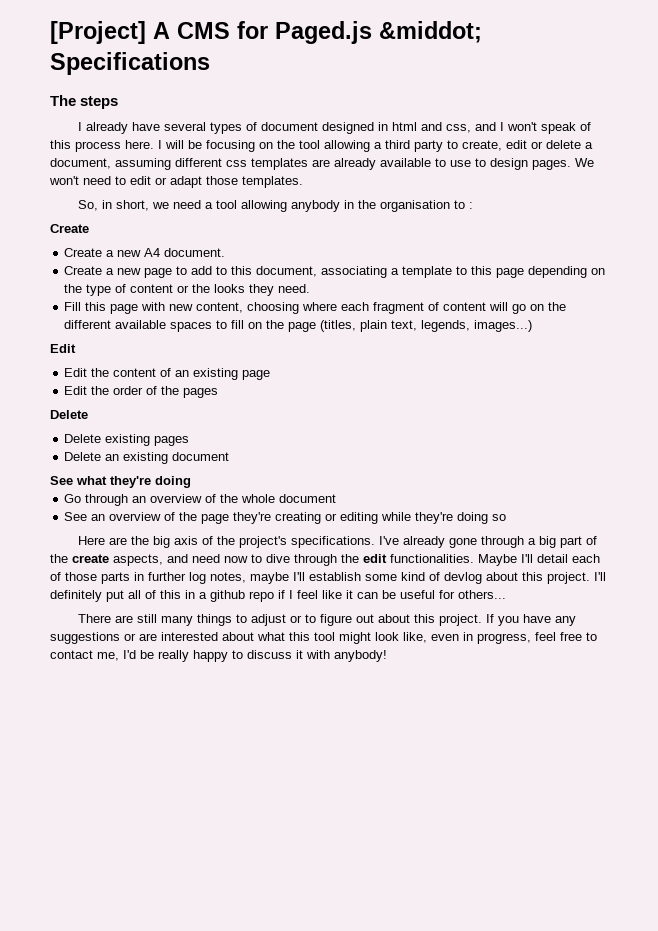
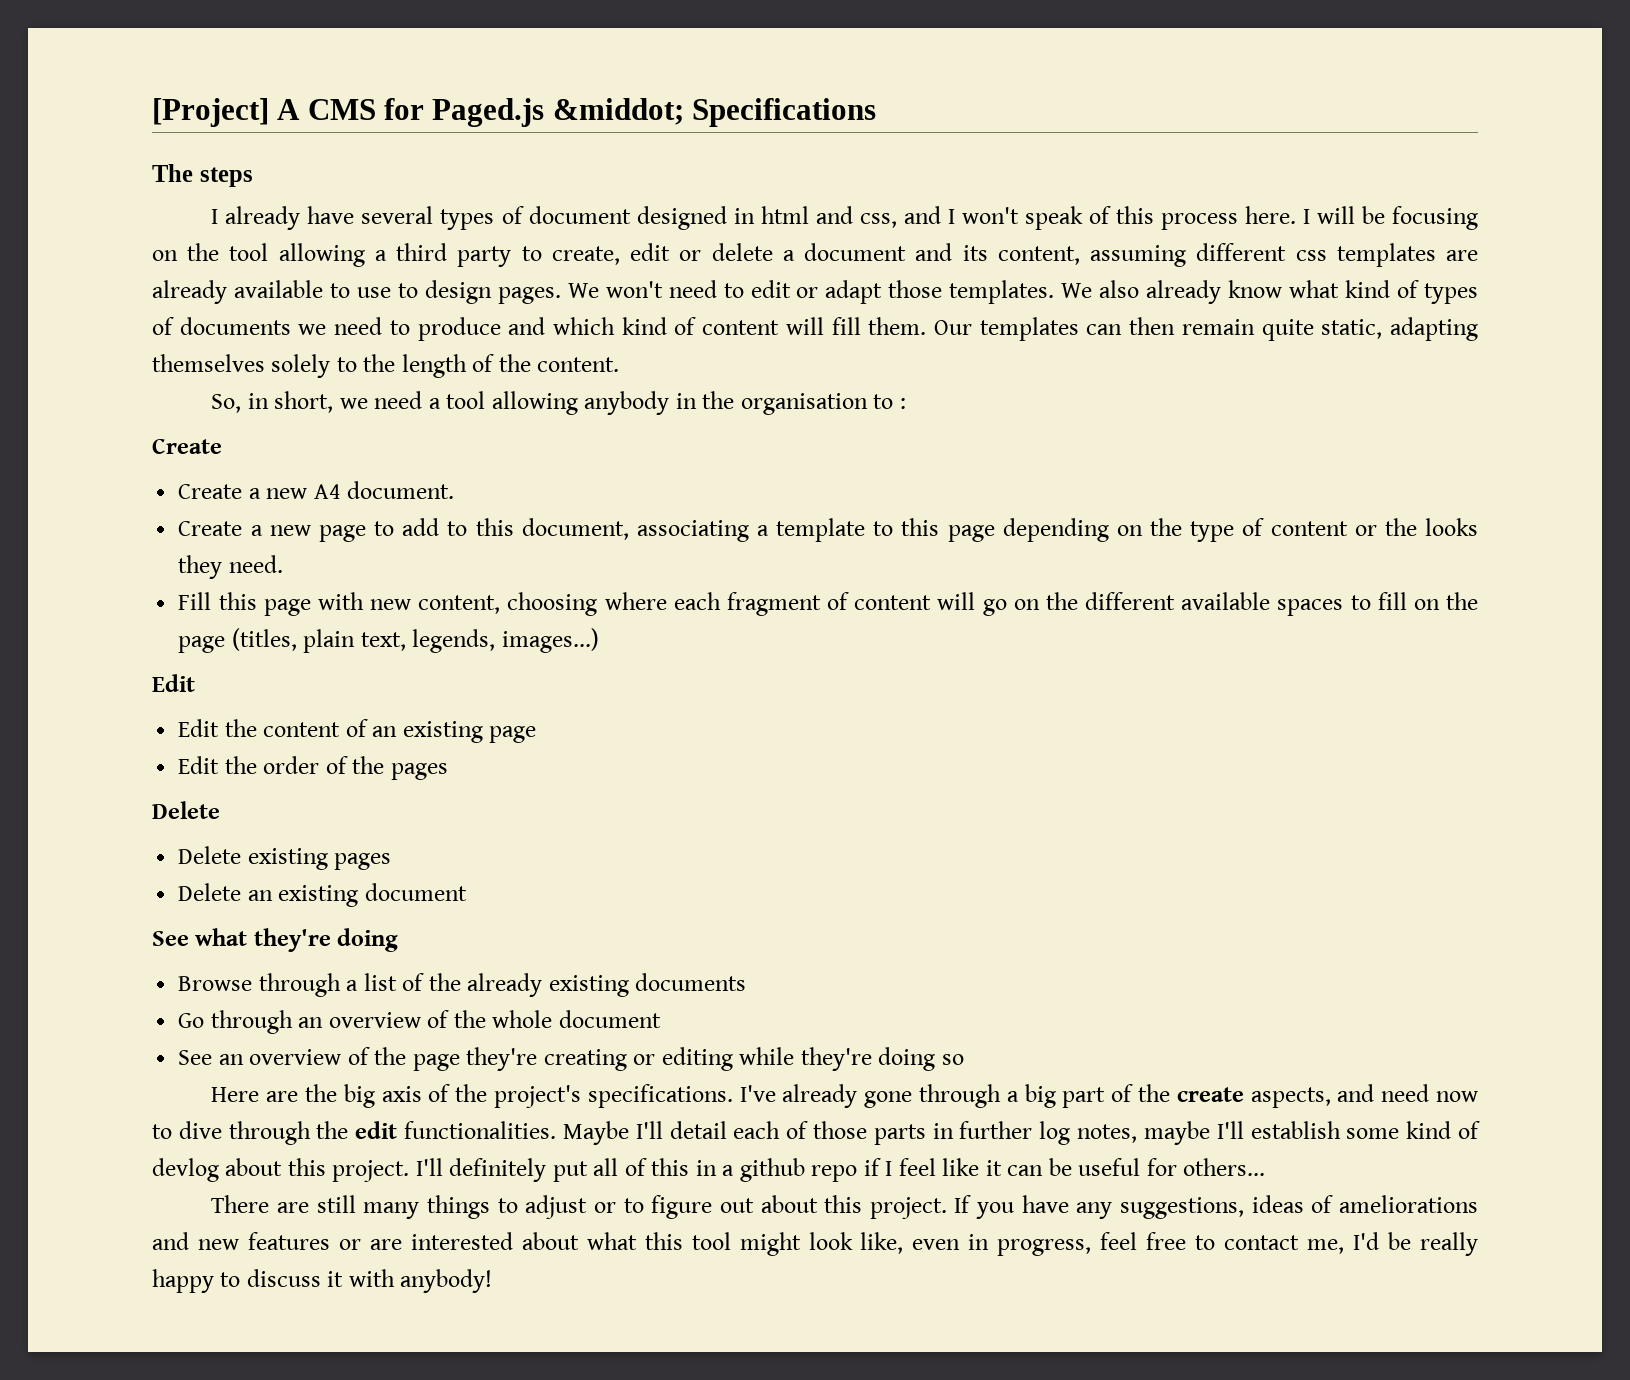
- I will be focusing on the tool allowing a third party to create, edit or delete a document, assuming different css templates are already available to use to design pages.
+ I will be focusing on the tool allowing a third party to create, edit or delete a document and its content, assuming different css templates are already available to use to design pages.
+ We also already know what kind of types of documents we need to produce and which kind of content will fill them. Our templates can then remain quite static, adapting themselves solely to the length of the content.
+ Browse through a list of the already existing documents
- If you have any suggestions or are interested about what this tool might look like, even in progress, feel free to contact me, I'd be really happy to discuss it with anybody!
+ If you have any suggestions, ideas of ameliorations and new features or are interested about what this tool might look like, even in progress, feel free to contact me, I'd be really happy to discuss it with anybody!

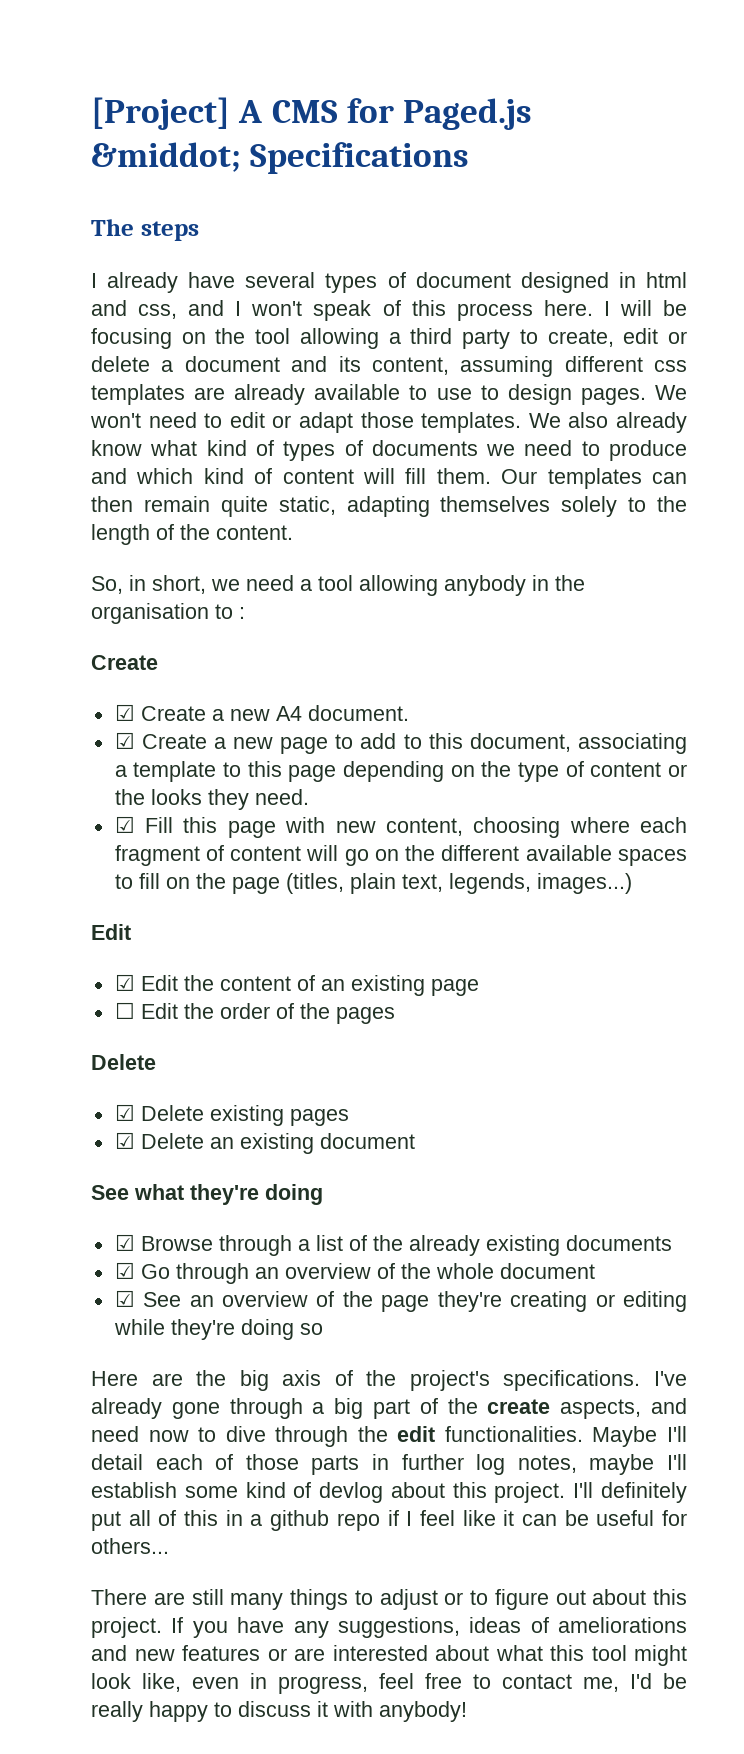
- Create a new A4 document.
+ ☑ Create a new A4 document.
- Create a new page to add to this document, associating a template to this page depending on the type of content or the looks they need.
+ ☑ Create a new page to add to this document, associating a template to this page depending on the type of content or the looks they need.
- Fill this page with new content, choosing where each fragment of content will go on the different available spaces to fill on the page (titles, plain text, legends, images...)
+ ☑ Fill this page with new content, choosing where each fragment of content will go on the different available spaces to fill on the page (titles, plain text, legends, images...)
- Edit the content of an existing page
+ ☑ Edit the content of an existing page
- Edit the order of the pages
+ ☐ Edit the order of the pages
- Delete existing pages
+ ☑ Delete existing pages
- Delete an existing document
+ ☑ Delete an existing document
- Browse through a list of the already existing documents
+ ☑ Browse through a list of the already existing documents
- Go through an overview of the whole document
+ ☑ Go through an overview of the whole document
- See an overview of the page they're creating or editing while they're doing so
+ ☑ See an overview of the page they're creating or editing while they're doing so

